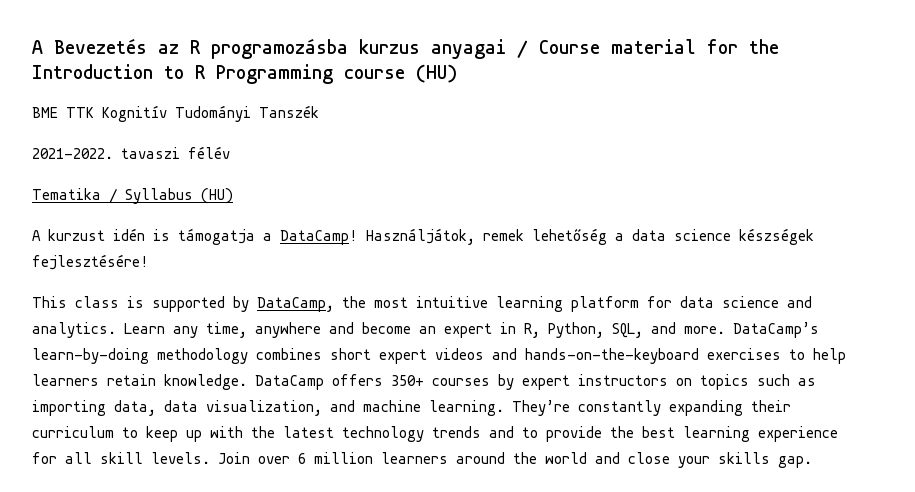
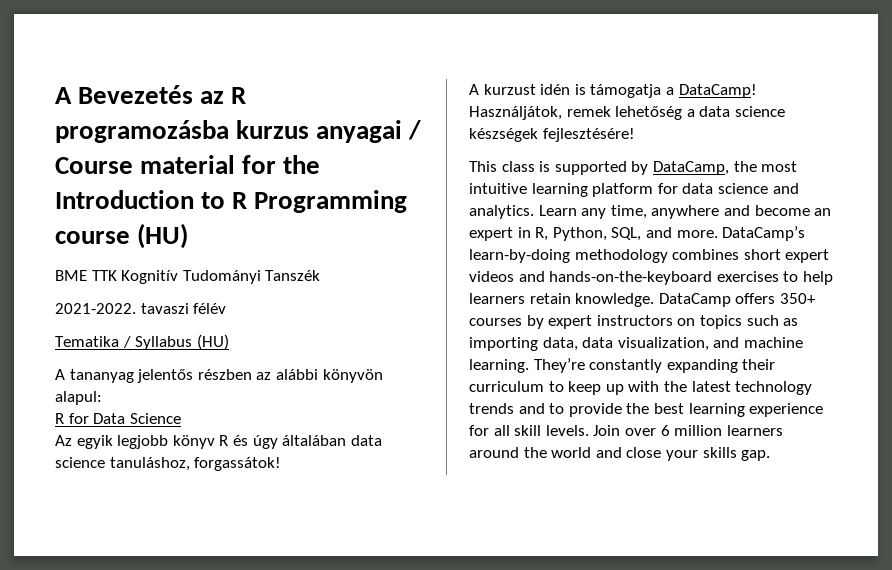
+ A tananyag jelentős részben az alábbi könyvön alapul:
+ R for Data Science
+ Az egyik legjobb könyv R és úgy általában data science tanuláshoz, forgassátok!

